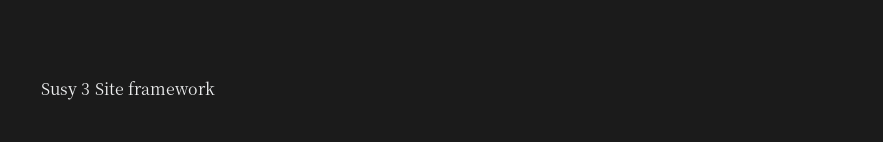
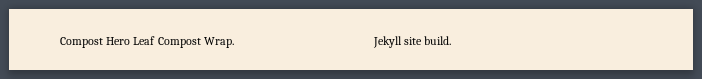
- Susy 3 Site framework
+ Compost Hero Leaf Compost Wrap.
+ Jekyll site build.

